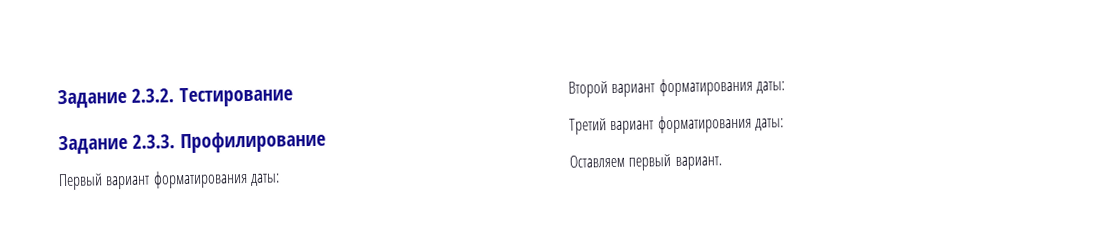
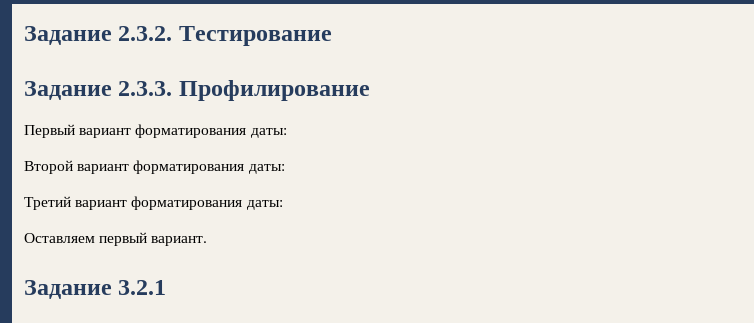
+ Задание 3.2.1

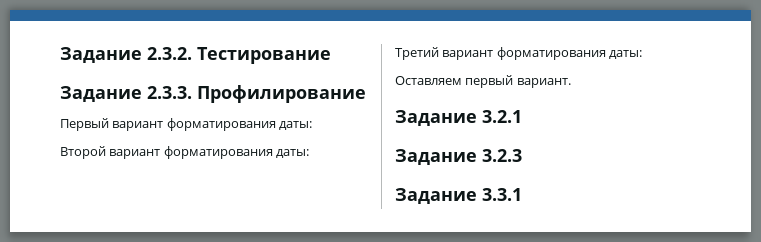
+ Задание 3.2.3
+ Задание 3.3.1

